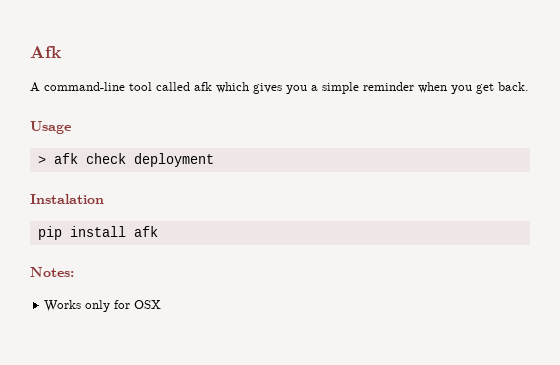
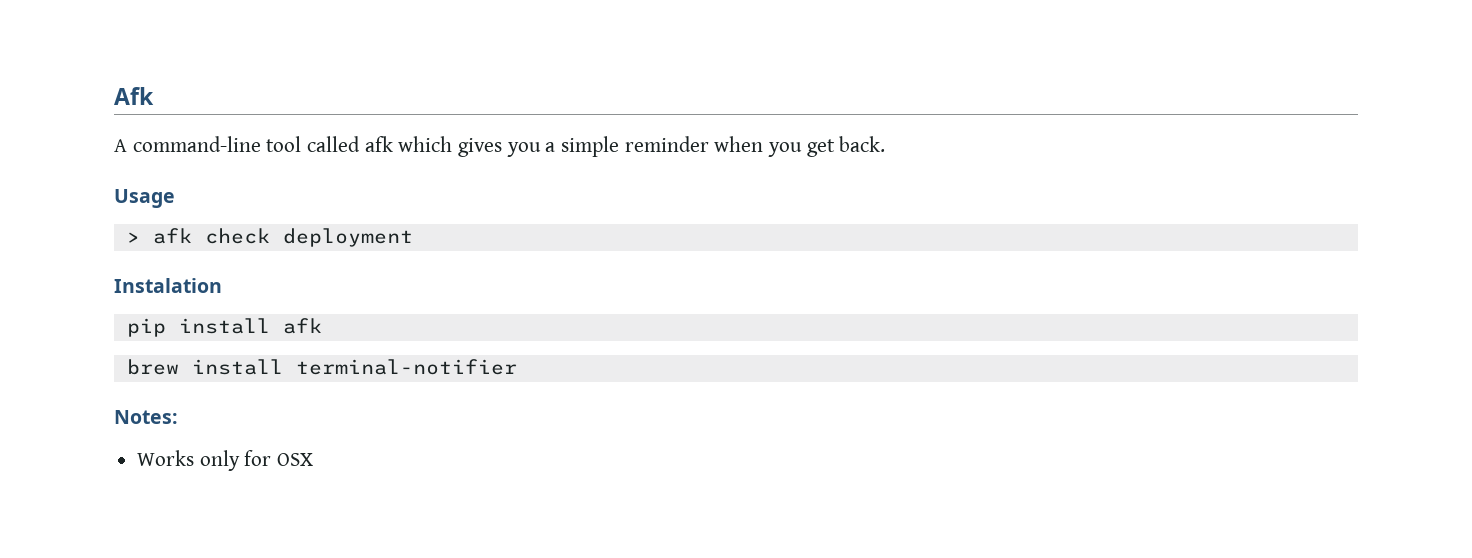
+ brew install terminal-notifier

